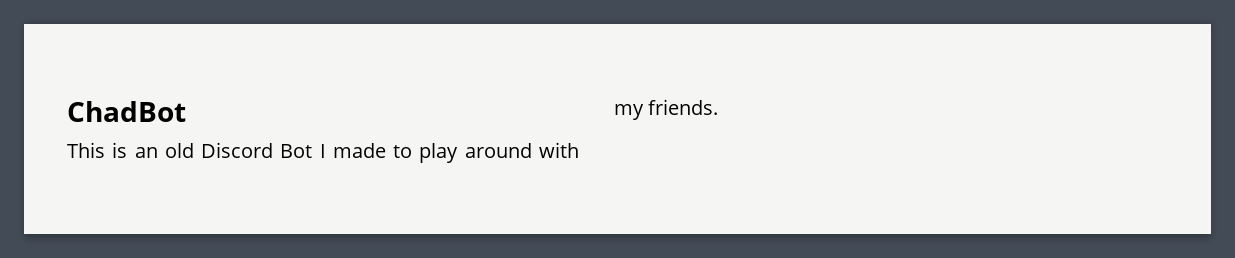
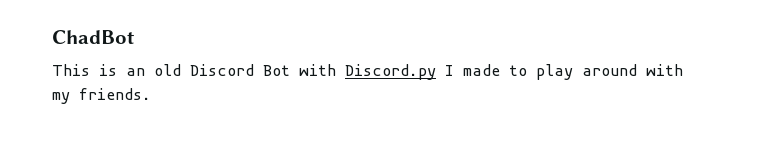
- This is an old Discord Bot I made to play around with my friends.
+ This is an old Discord Bot with Discord.py I made to play around with my friends.

